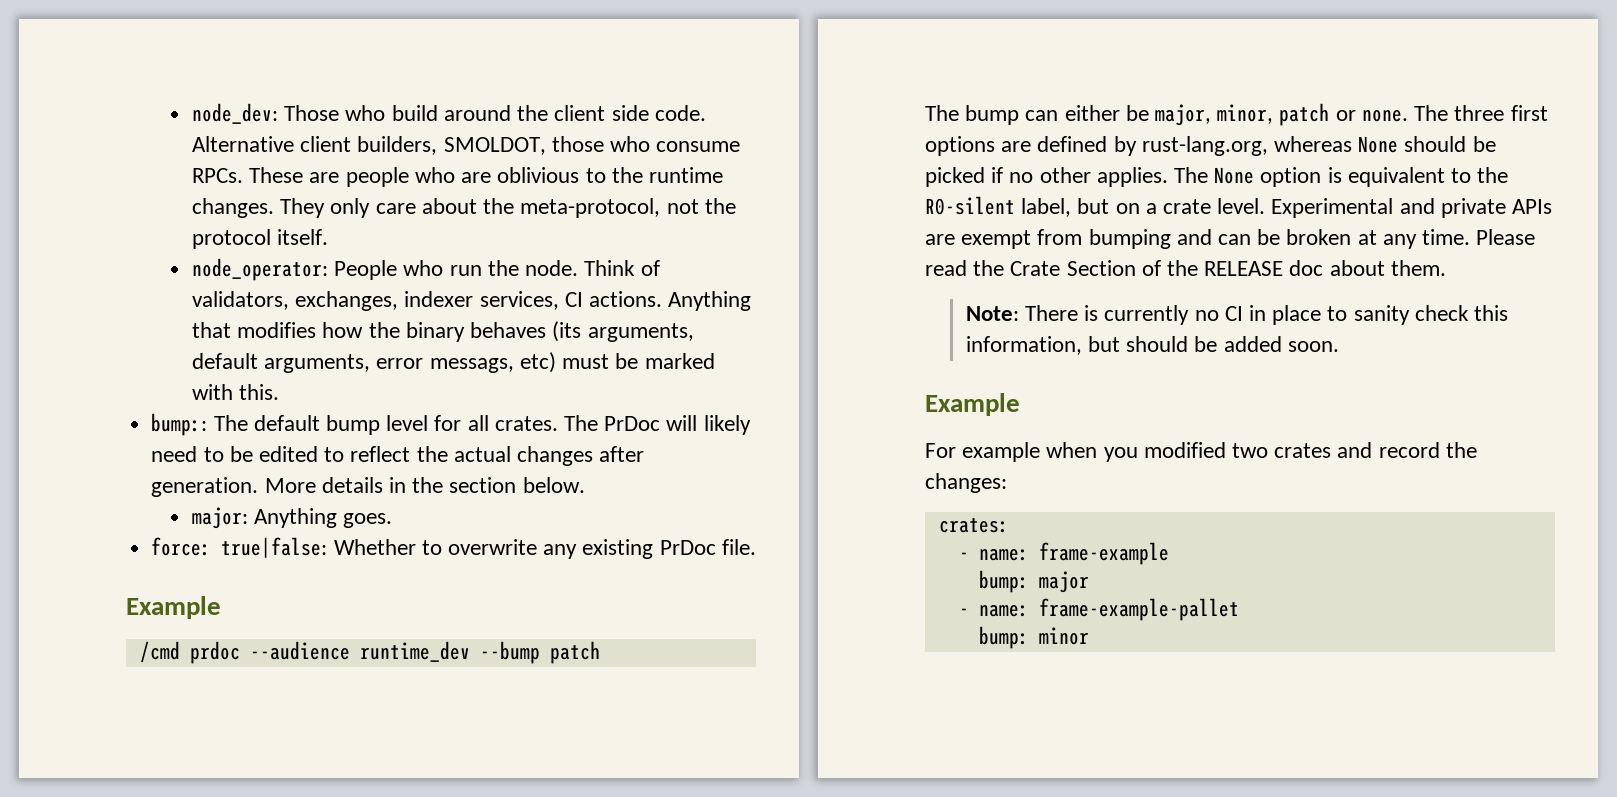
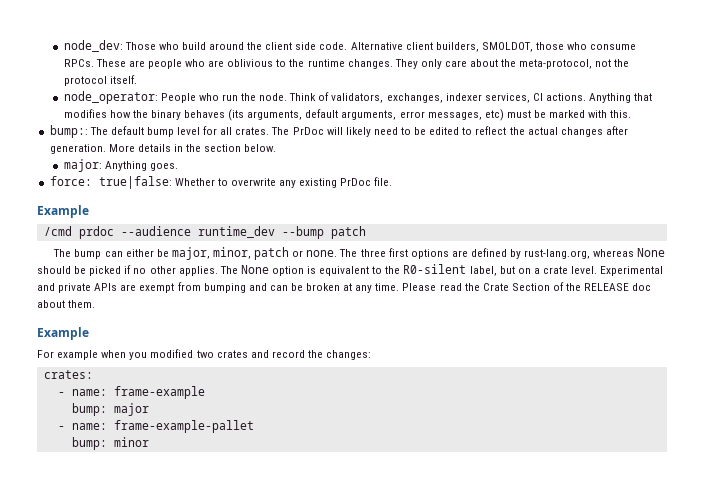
- Anything that modifies how the binary behaves (its arguments, default arguments, error messags, etc) must be marked with this.
+ Anything that modifies how the binary behaves (its arguments, default arguments, error messages, etc) must be marked with this.
- Note: There is currently no CI in place to sanity check this information, but should be added soon.

